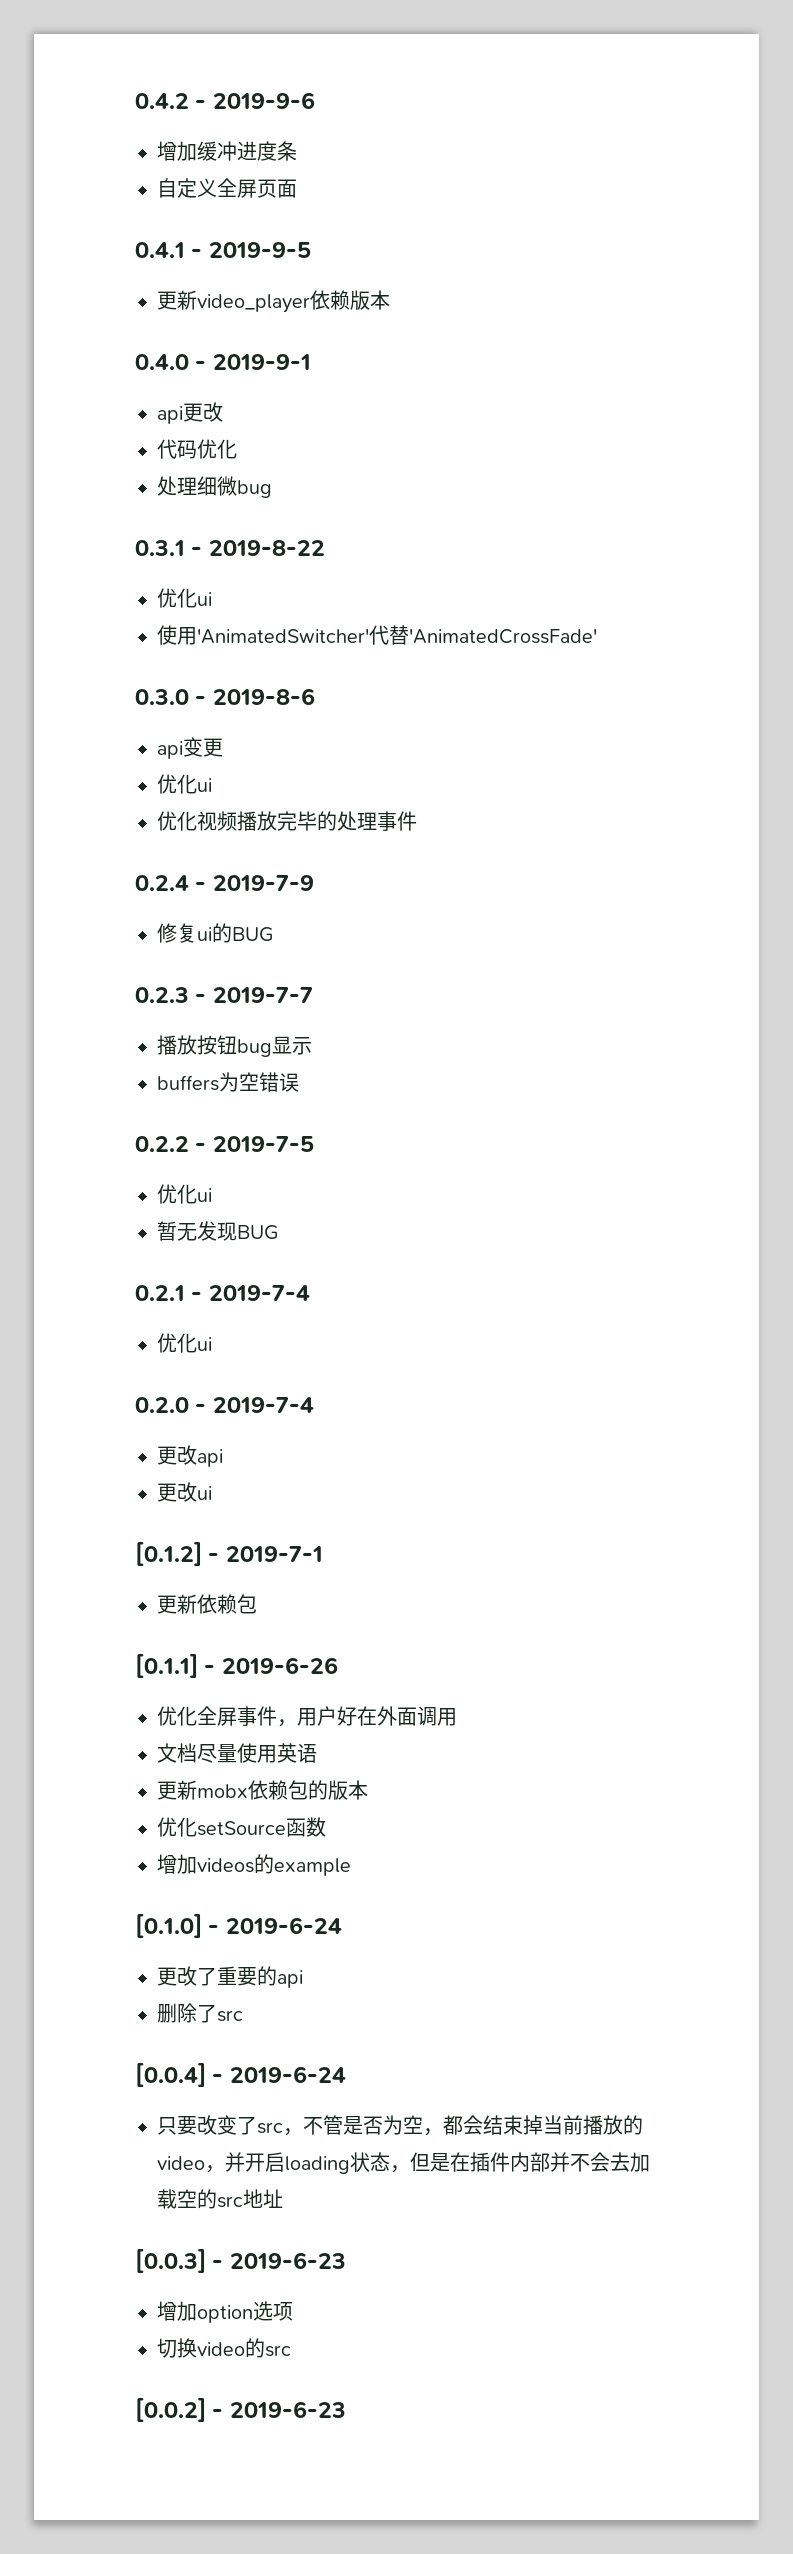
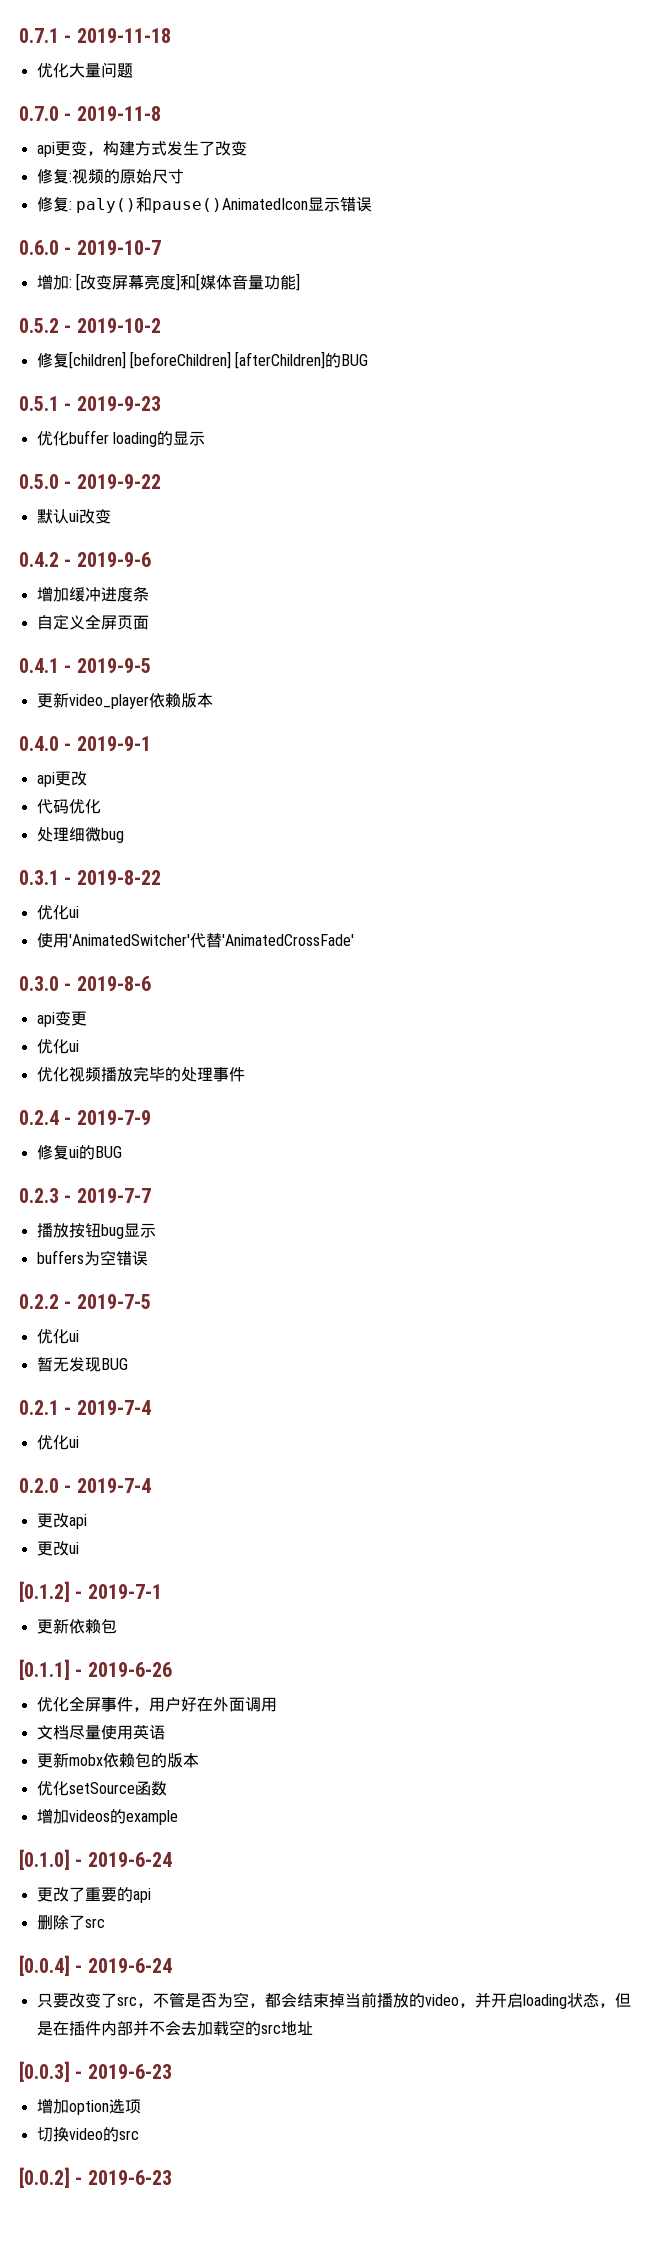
+ 0.7.1 - 2019-11-18
+ 优化大量问题
+ 0.7.0 - 2019-11-8
+ api更变，构建方式发生了改变
+ 修复:视频的原始尺寸
+ 修复: paly()和pause()AnimatedIcon显示错误
+ 0.6.0 - 2019-10-7
+ 增加: [改变屏幕亮度]和[媒体音量功能]
+ 0.5.2 - 2019-10-2
+ 修复[children] [beforeChildren] [afterChildren]的BUG
+ 0.5.1 - 2019-9-23
+ 优化buffer loading的显示
+ 0.5.0 - 2019-9-22
+ 默认ui改变

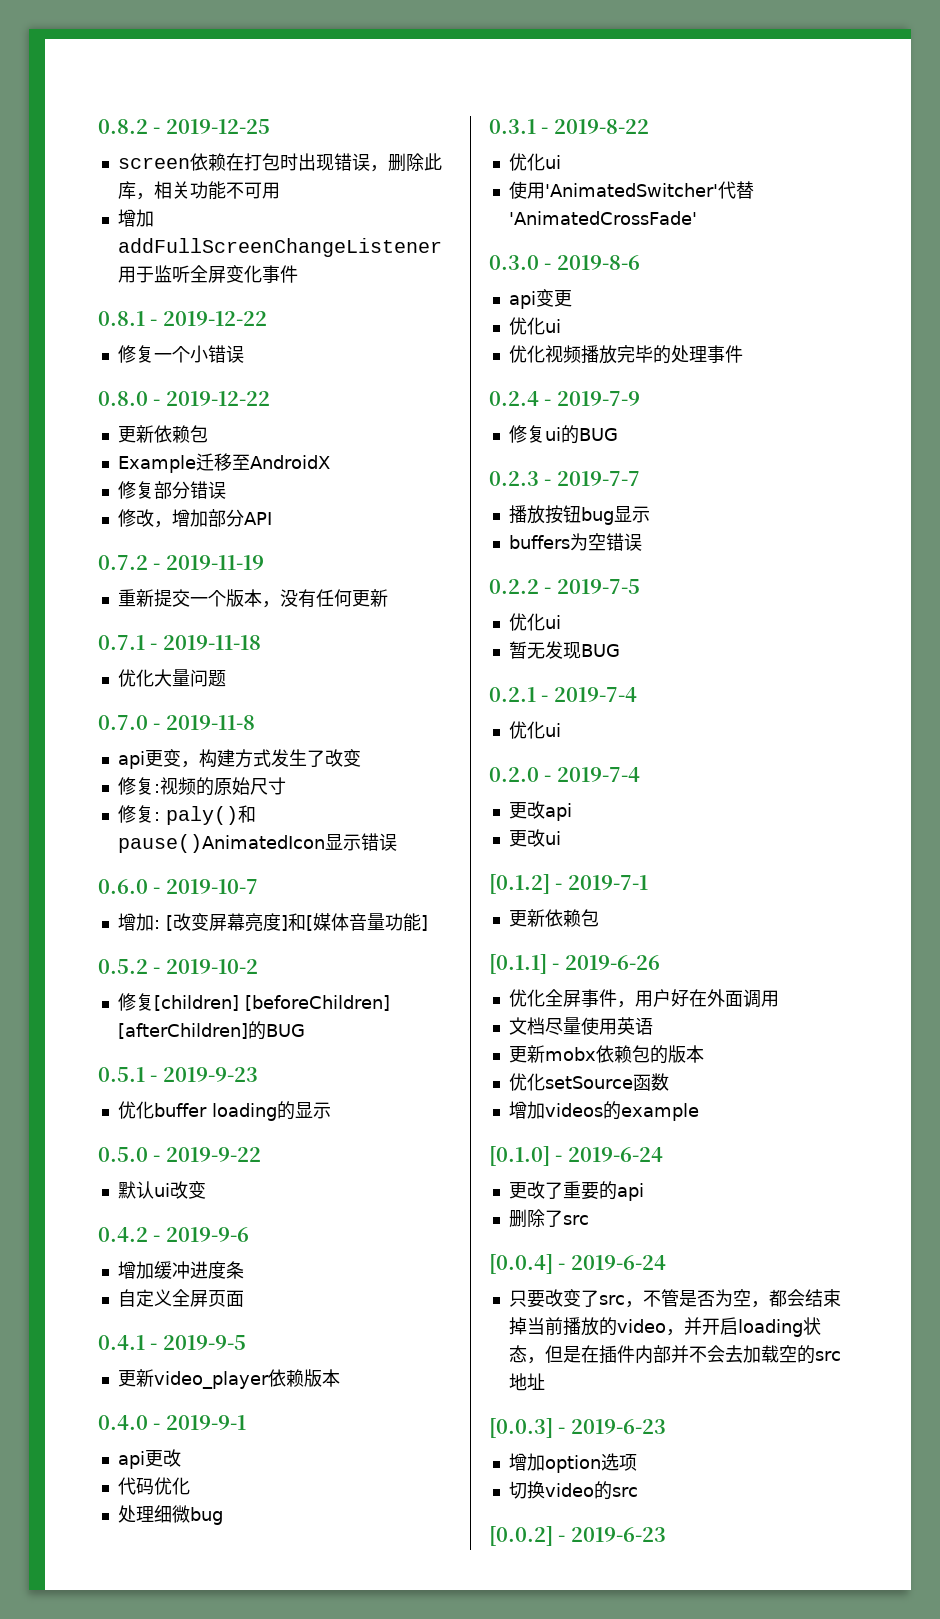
+ 0.8.2 - 2019-12-25
+ screen依赖在打包时出现错误，删除此库，相关功能不可用
+ 增加addFullScreenChangeListener用于监听全屏变化事件
+ 0.8.1 - 2019-12-22
+ 修复一个小错误
+ 0.8.0 - 2019-12-22
+ 更新依赖包
+ Example迁移至AndroidX
+ 修复部分错误
+ 修改，增加部分API
+ 0.7.2 - 2019-11-19
+ 重新提交一个版本，没有任何更新

